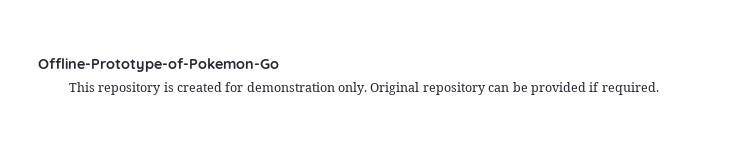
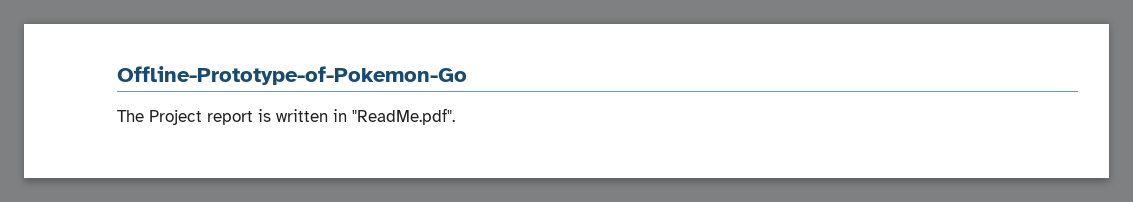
- This repository is created for demonstration only. Original repository can be provided if required.
+ The Project report is written in "ReadMe.pdf".

